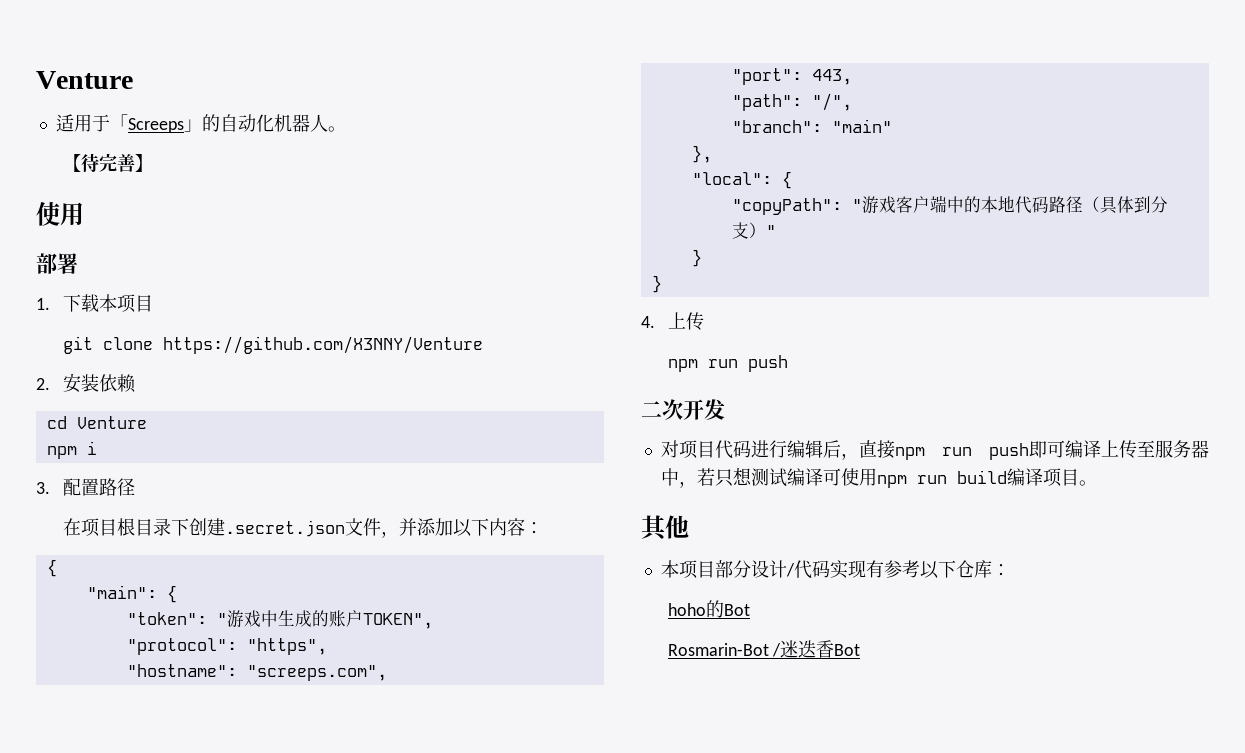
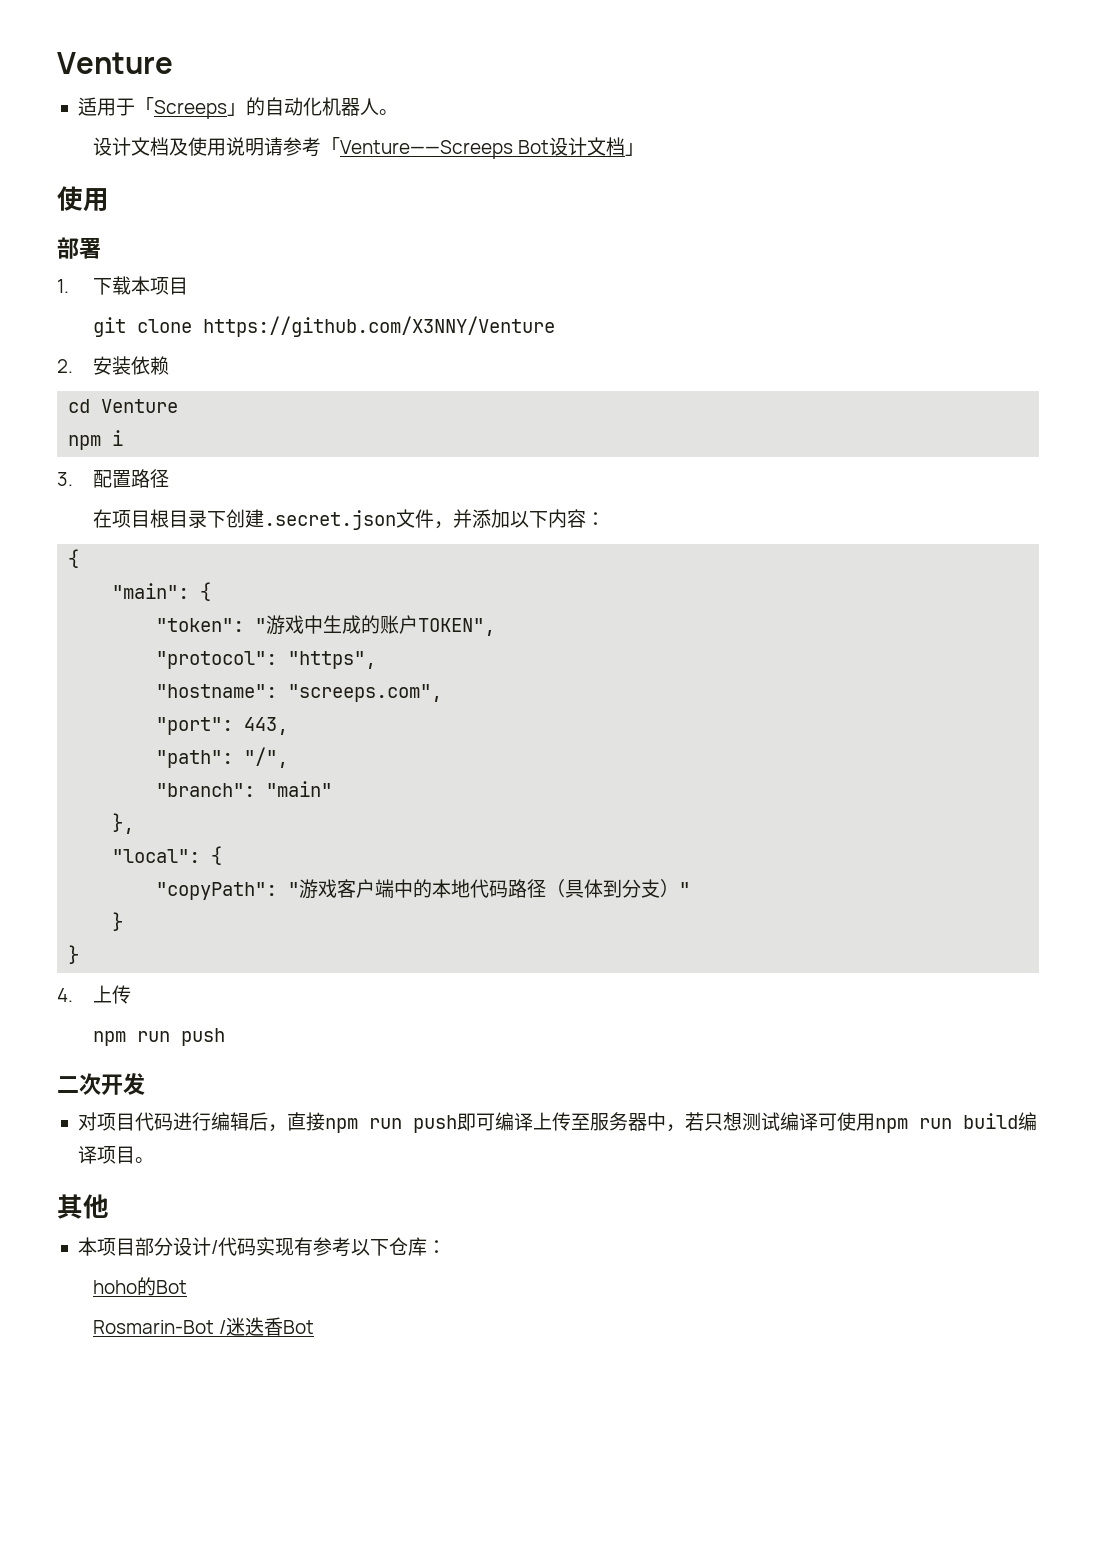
- 【待完善】
+ 设计文档及使用说明请参考「Venture——Screeps Bot设计文档」

